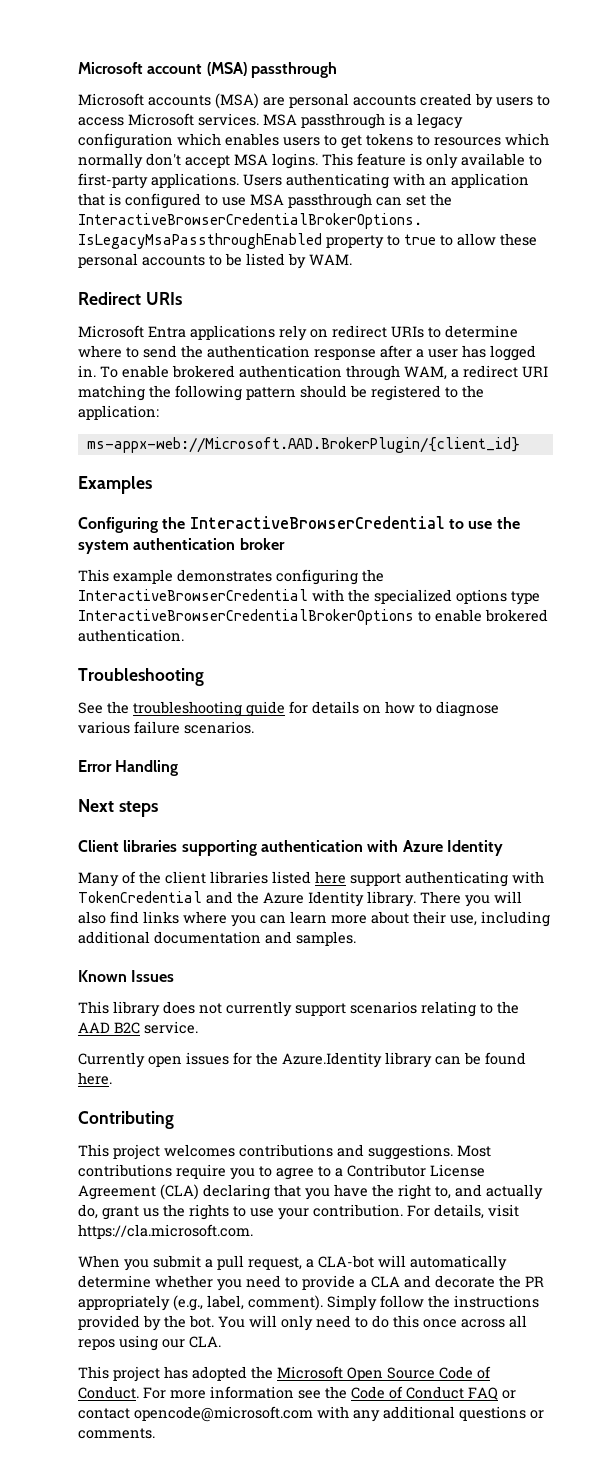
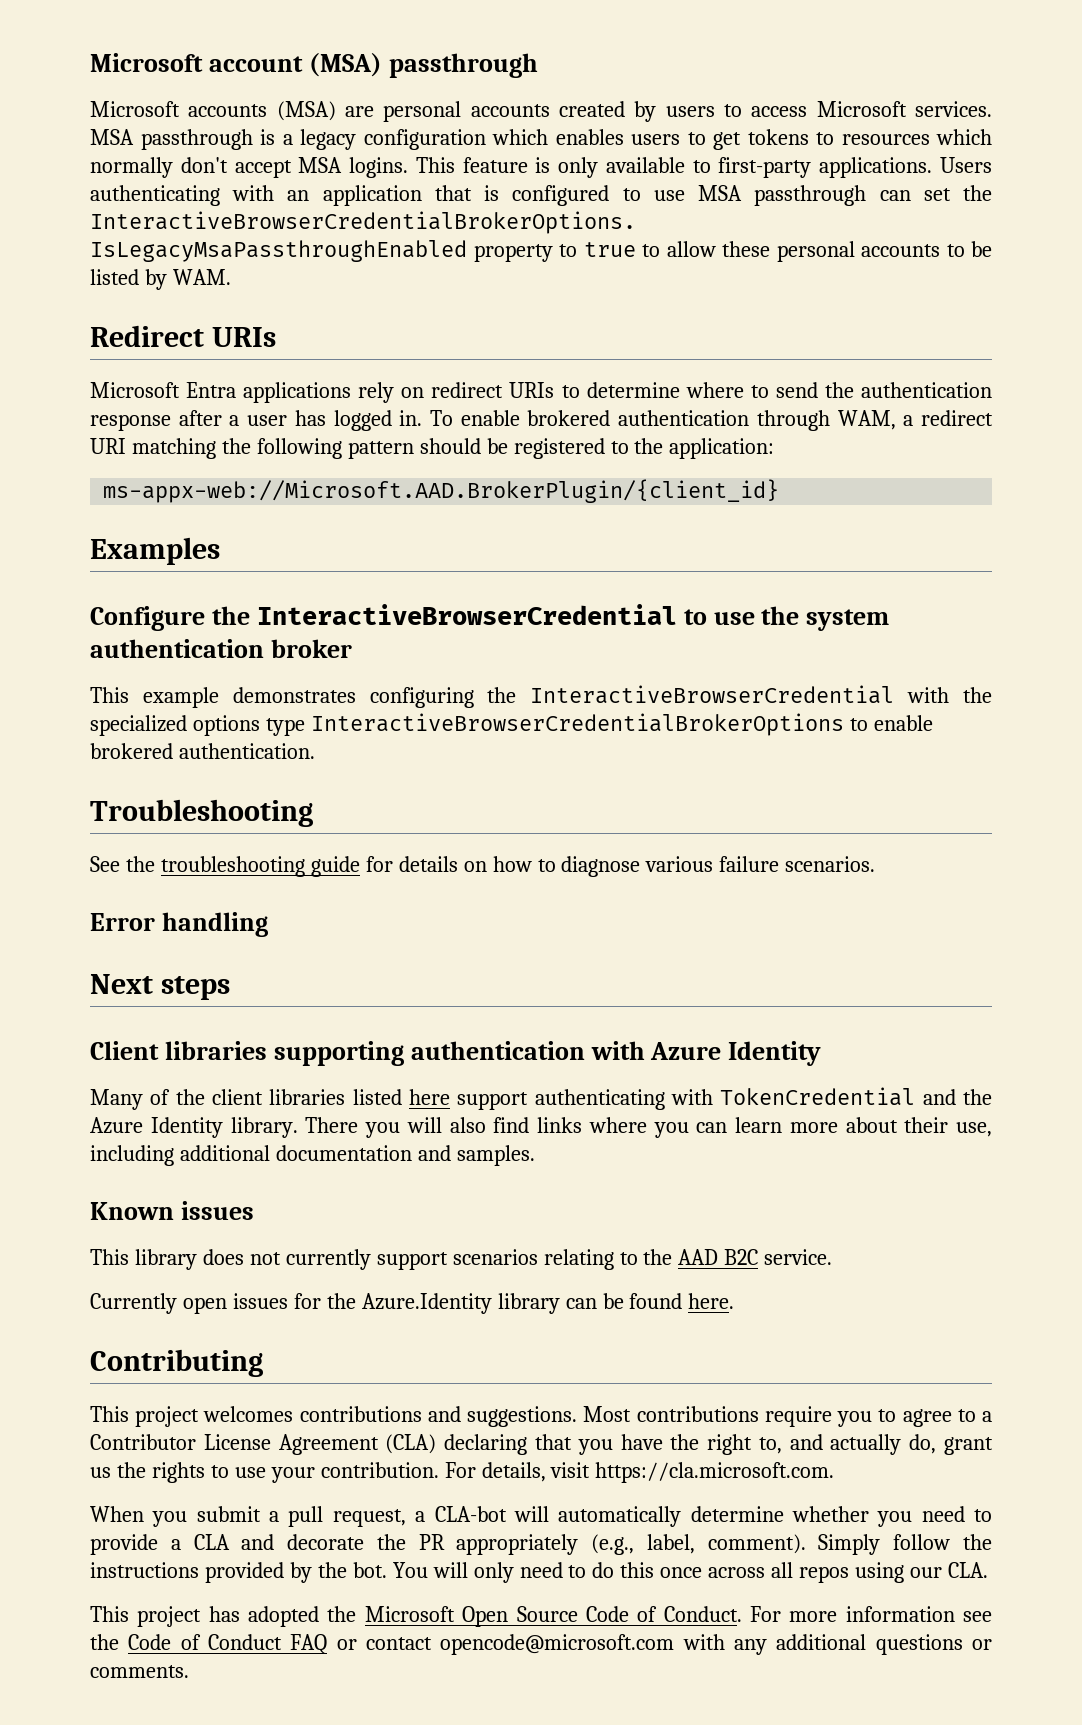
- Configuring the InteractiveBrowserCredential to use the system authentication broker
+ Configure the InteractiveBrowserCredential to use the system authentication broker
- Error Handling
+ Error handling
- Known Issues
+ Known issues

